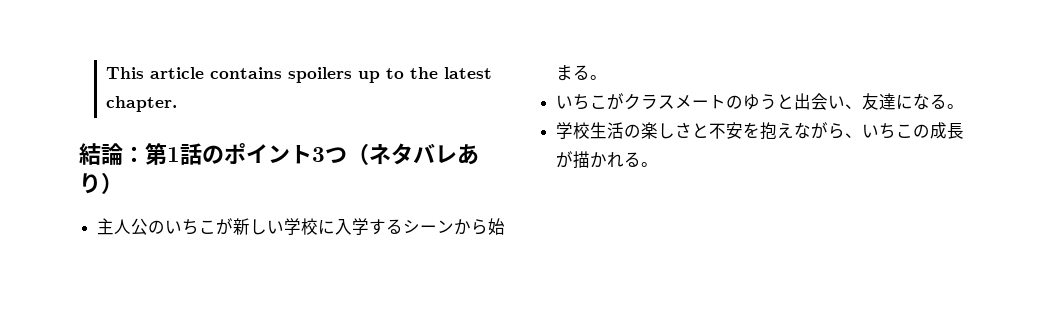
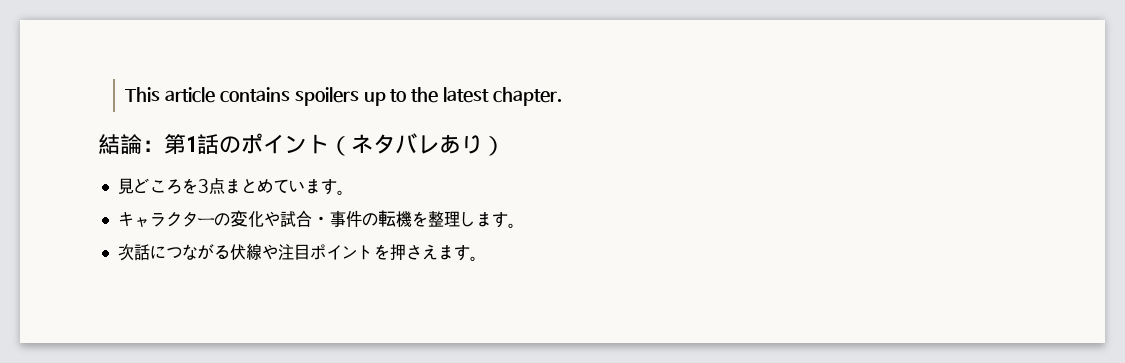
- 結論：第1話のポイント3つ（ネタバレあり）
+ 結論：第1話のポイント（ネタバレあり）
- 主人公のいちこが新しい学校に入学するシーンから始まる。
- いちこがクラスメートのゆうと出会い、友達になる。
- 学校生活の楽しさと不安を抱えながら、いちこの成長が描かれる。
+ 見どころを3点まとめています。
+ キャラクターの変化や試合・事件の転機を整理します。
+ 次話につながる伏線や注目ポイントを押さえます。

